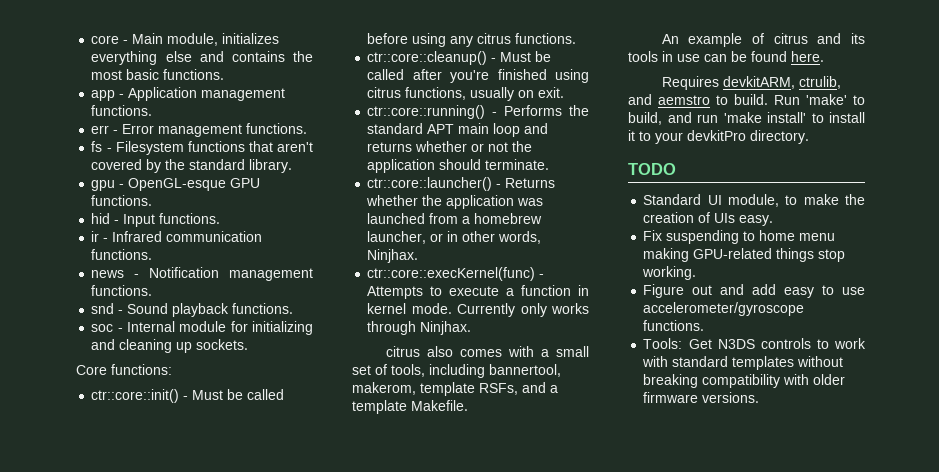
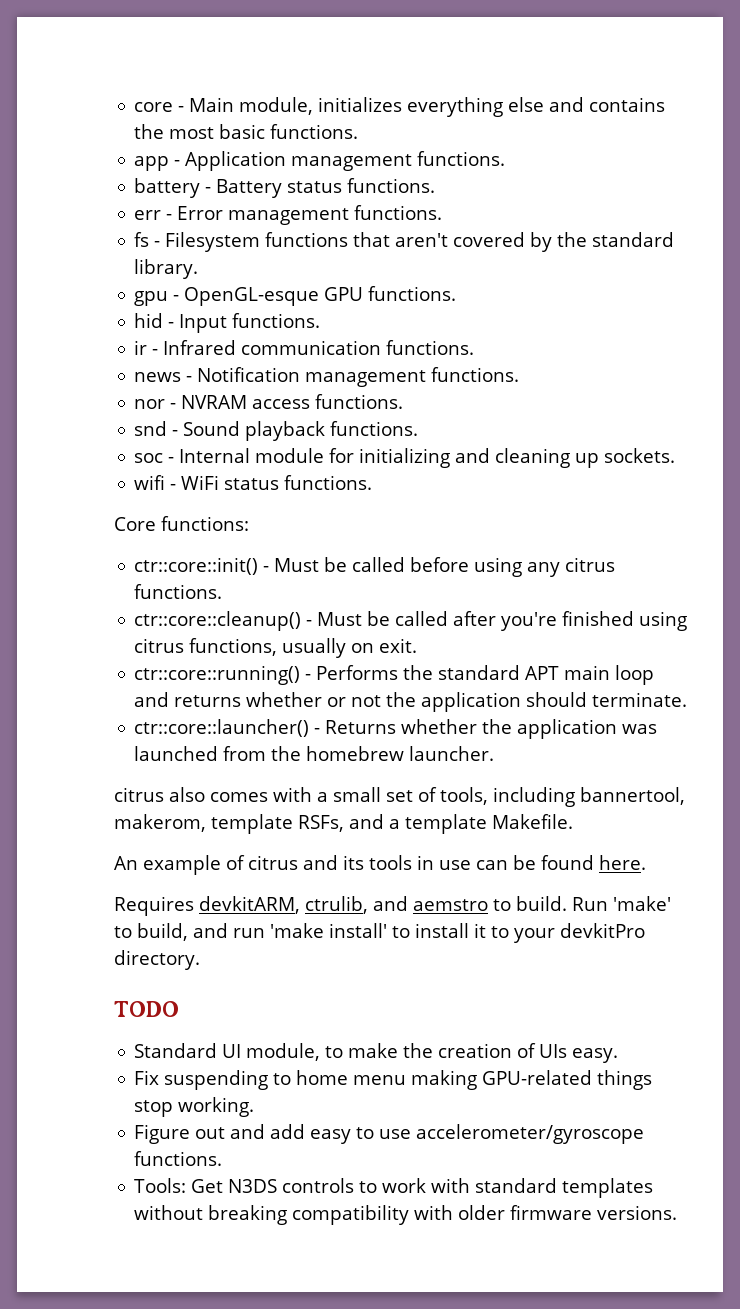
+ battery - Battery status functions.
+ nor - NVRAM access functions.
+ wifi - WiFi status functions.
- ctr::core::launcher() - Returns whether the application was launched from a homebrew launcher, or in other words, Ninjhax.
- ctr::core::execKernel(func) - Attempts to execute a function in kernel mode. Currently only works through Ninjhax.
+ ctr::core::launcher() - Returns whether the application was launched from the homebrew launcher.

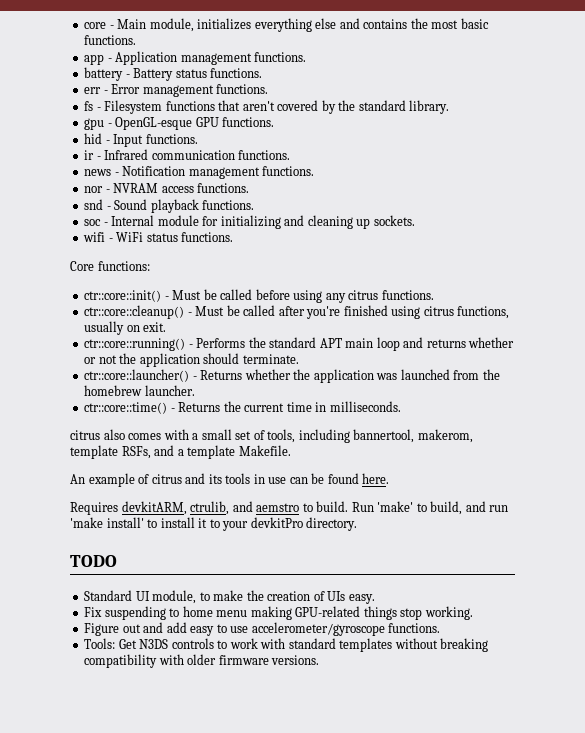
+ ctr::core::time() - Returns the current time in milliseconds.

